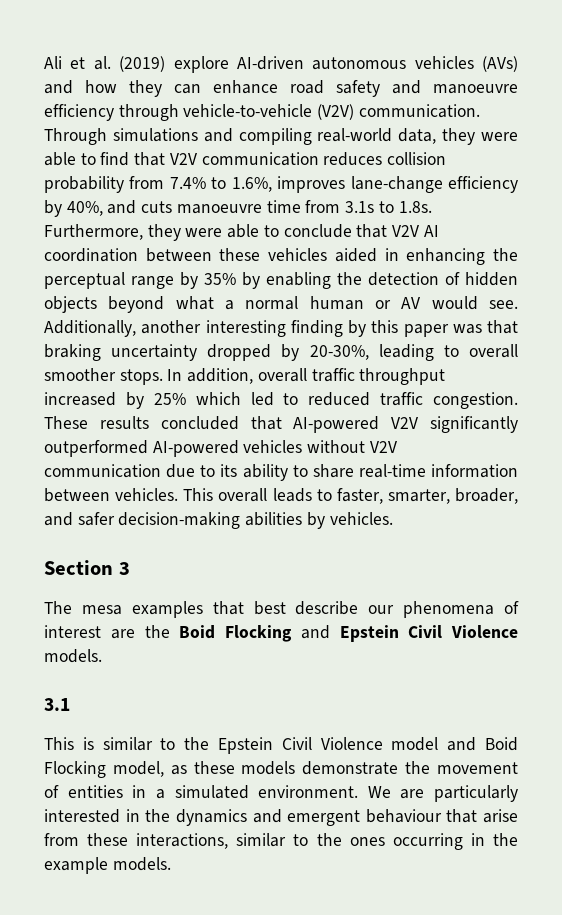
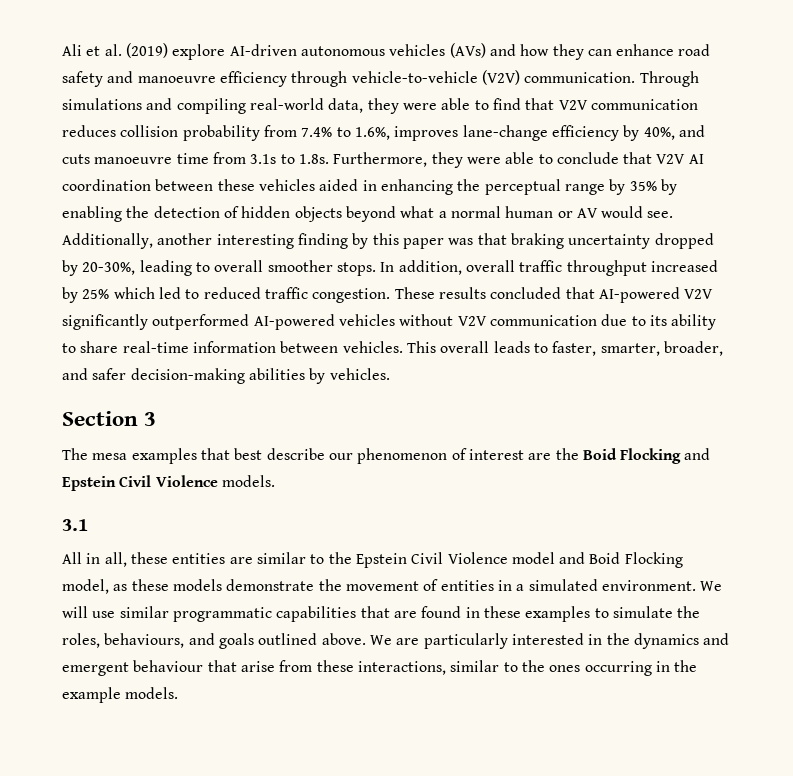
- The mesa examples that best describe our phenomena of interest are the Boid Flocking and Epstein Civil Violence models.
+ The mesa examples that best describe our phenomenon of interest are the Boid Flocking and Epstein Civil Violence models.
- This is similar to the Epstein Civil Violence model and Boid Flocking model, as these models demonstrate the movement of entities in a simulated environment.
+ All in all, these entities are similar to the Epstein Civil Violence model and Boid Flocking model, as these models demonstrate the movement of entities in a simulated environment.
- We are particularly interested in the dynamics and emergent behaviour that arise from these interactions, similar to the ones occurring in the example models.
+ We will use similar programmatic capabilities that are found in these examples to simulate the roles, behaviours, and goals outlined above. We are particularly interested in the dynamics and emergent behaviour that arise from these interactions, similar to the ones occurring in the example models.

